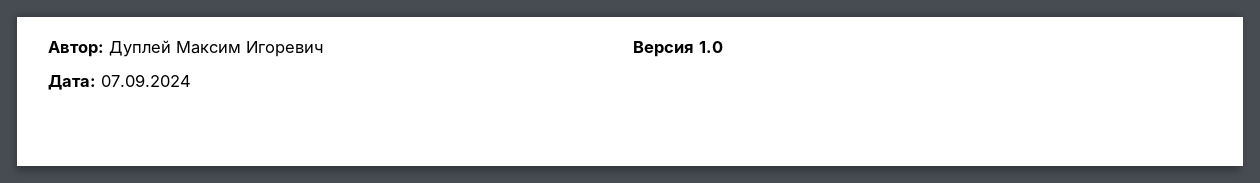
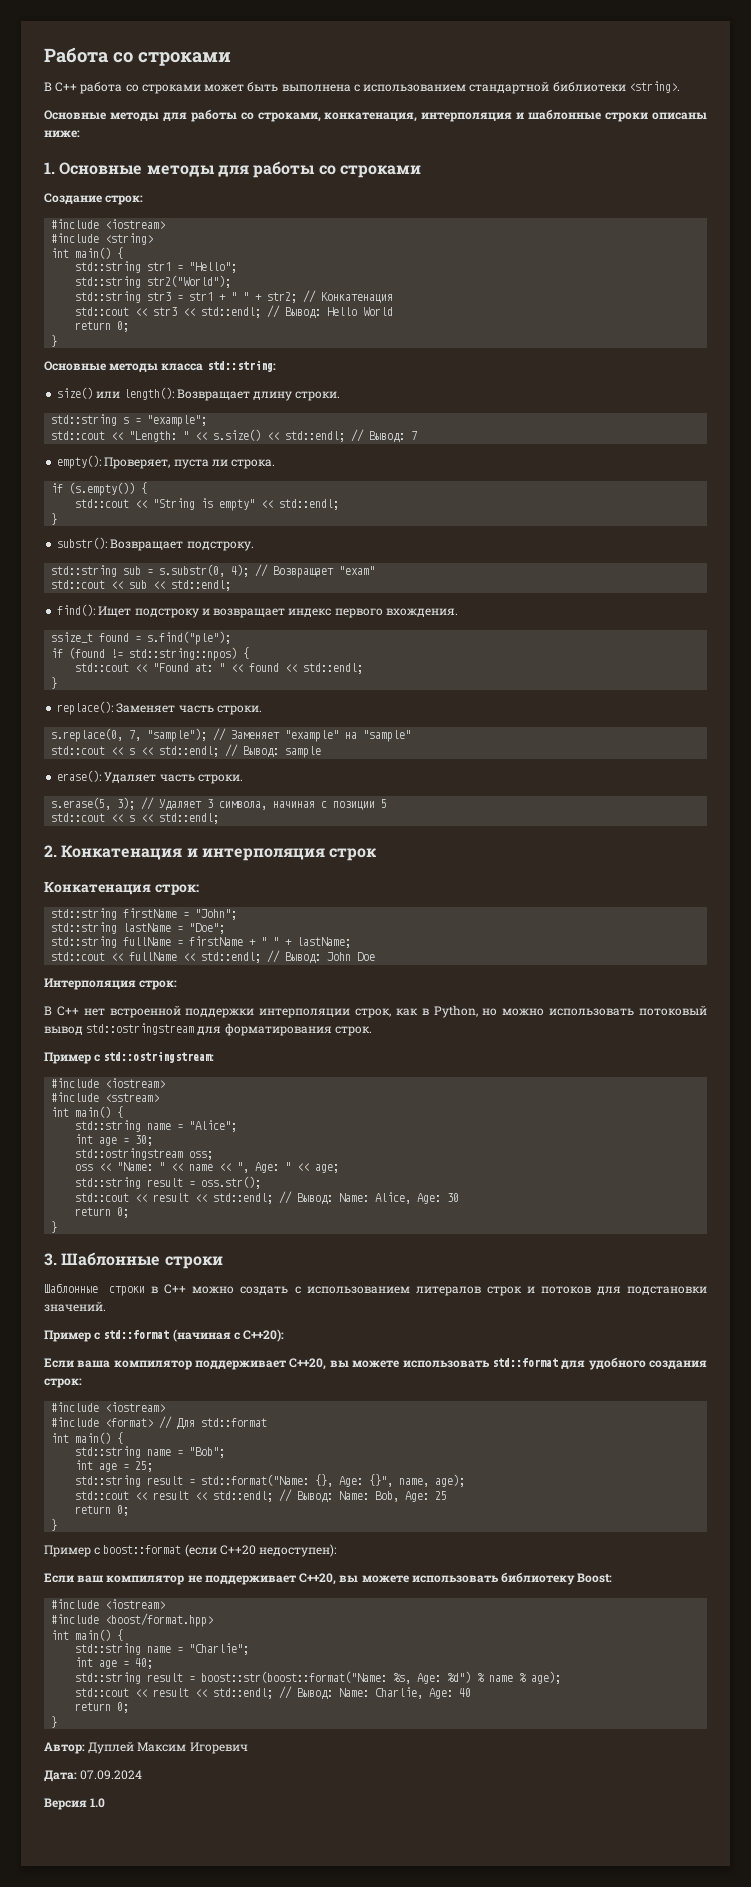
+ Работа со строками
+ В C++ работа со строками может быть выполнена с использованием стандартной библиотеки <string>.
+ Основные методы для работы со строками, конкатенация, интерполяция и шаблонные строки описаны ниже:
+ 1. Основные методы для работы со строками
+ Создание строк:
+ #include <iostream>
+ #include <string>
+ int main() {
+ std::string str1 = "Hello";
+ std::string str2("World");
+ std::string str3 = str1 + " " + str2; // Конкатенация
+ std::cout << str3 << std::endl; // Вывод: Hello World
+ return 0;
+ }
+ Основные методы класса std::string:
+ size() или length(): Возвращает длину строки.
+ std::string s = "example";
+ std::cout << "Length: " << s.size() << std::endl; // Вывод: 7
+ empty(): Проверяет, пуста ли строка.
+ if (s.empty()) {
+ std::cout << "String is empty" << std::endl;
+ }
+ substr(): Возвращает подстроку.
+ std::string sub = s.substr(0, 4); // Возвращает "exam"
+ std::cout << sub << std::endl;
+ find(): Ищет подстроку и возвращает индекс первого вхождения.
+ ssize_t found = s.find("ple");
+ if (found != std::string::npos) {
+ std::cout << "Found at: " << found << std::endl;
+ }
+ replace(): Заменяет часть строки.
+ s.replace(0, 7, "sample"); // Заменяет "example" на "sample"
+ std::cout << s << std::endl; // Вывод: sample
+ erase(): Удаляет часть строки.
+ s.erase(5, 3); // Удаляет 3 символа, начиная с позиции 5
+ std::cout << s << std::endl;
+ 2. Конкатенация и интерполяция строк
+ Конкатенация строк:
+ std::string firstName = "John";
+ std::string lastName = "Doe";
+ std::string fullName = firstName + " " + lastName;
+ std::cout << fullName << std::endl; // Вывод: John Doe
+ Интерполяция строк:
+ В C++ нет встроенной поддержки интерполяции строк, как в Python, но можно использовать потоковый вывод std::ostringstream для форматирования строк.
+ Пример с std::ostringstream:
+ #include <iostream>
+ #include <sstream>
+ int main() {
+ std::string name = "Alice";
+ int age = 30;
+ std::ostringstream oss;
+ oss << "Name: " << name << ", Age: " << age;
+ std::string result = oss.str();
+ std::cout << result << std::endl; // Вывод: Name: Alice, Age: 30
+ return 0;
+ }
+ 3. Шаблонные строки
+ Шаблонные строки в C++ можно создать с использованием литералов строк и потоков для подстановки значений.
+ Пример с std::format (начиная с C++20):
+ Если ваша компилятор поддерживает C++20, вы можете использовать std::format для удобного создания строк:
+ #include <iostream>
+ #include <format> // Для std::format
+ int main() {
+ std::string name = "Bob";
+ int age = 25;
+ std::string result = std::format("Name: {}, Age: {}", name, age);
+ std::cout << result << std::endl; // Вывод: Name: Bob, Age: 25
+ return 0;
+ }
+ Пример с boost::format (если C++20 недоступен):
+ Если ваш компилятор не поддерживает C++20, вы можете использовать библиотеку Boost:
+ #include <iostream>
+ #include <boost/format.hpp>
+ int main() {
+ std::string name = "Charlie";
+ int age = 40;
+ std::string result = boost::str(boost::format("Name: %s, Age: %d") % name % age);
+ std::cout << result << std::endl; // Вывод: Name: Charlie, Age: 40
+ return 0;
+ }

